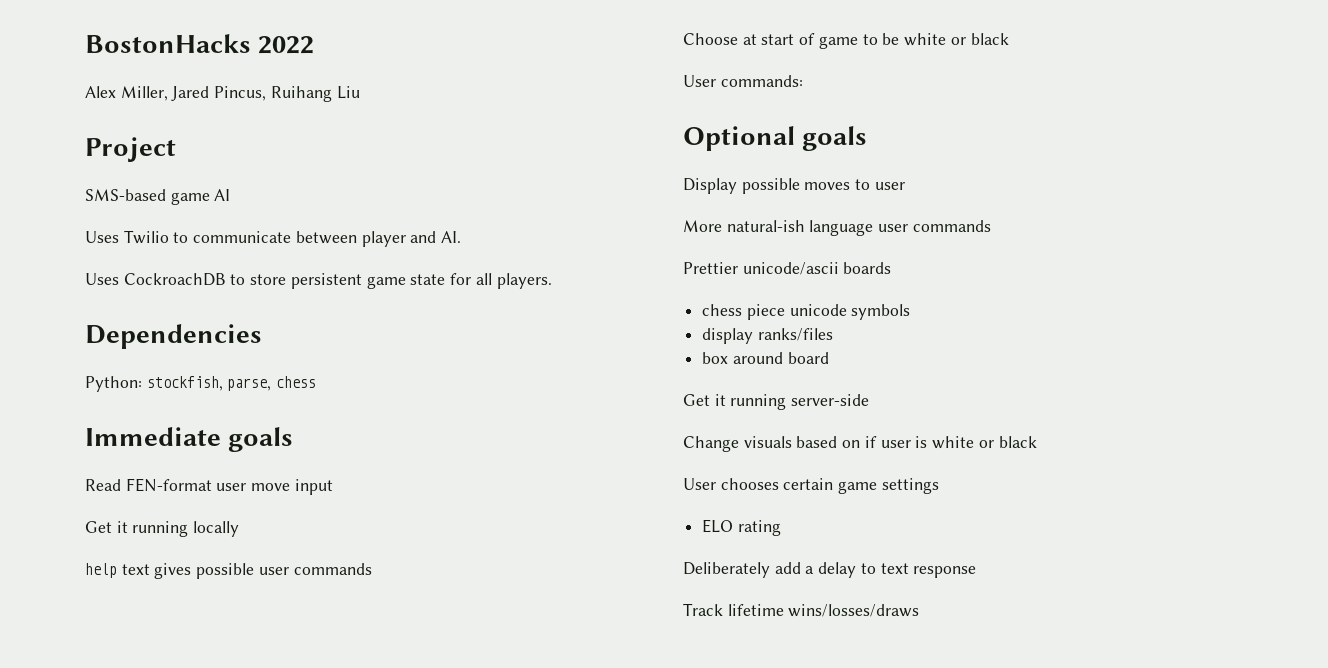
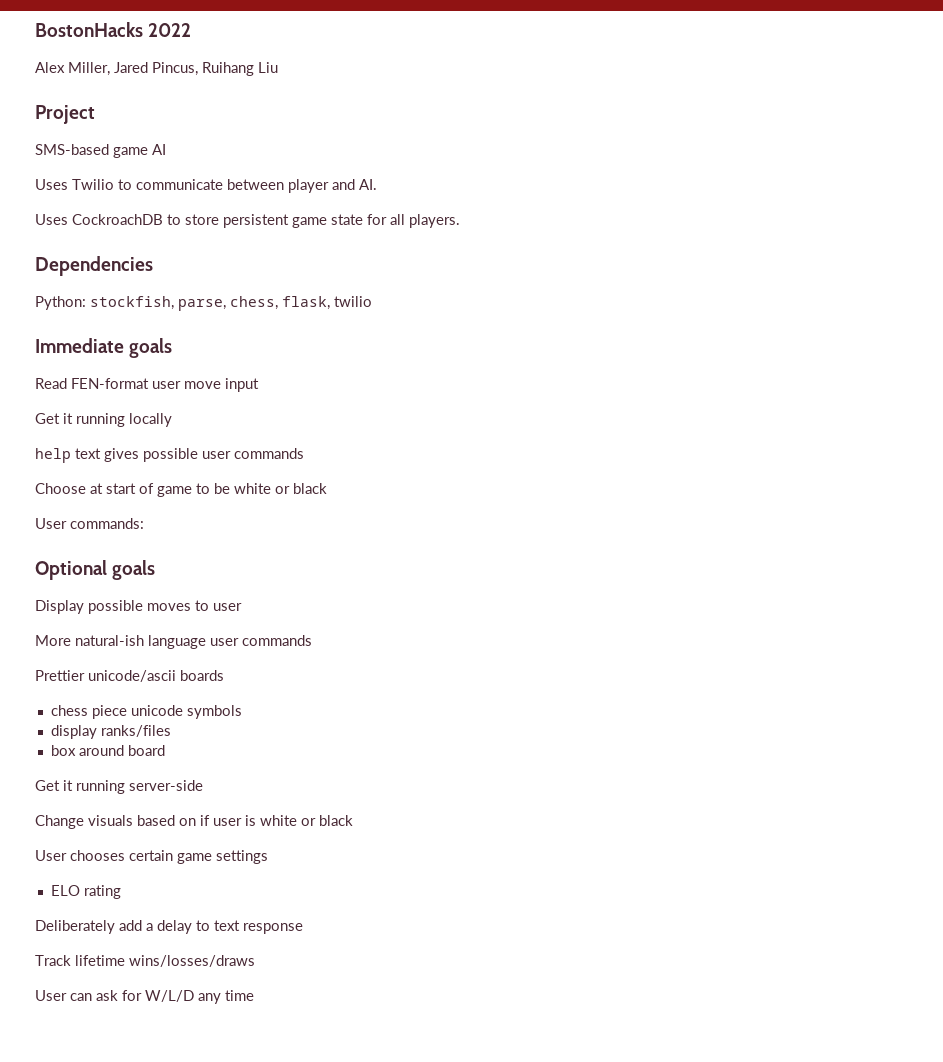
- Python: stockfish, parse, chess
+ Python: stockfish, parse, chess, flask, twilio
+ User can ask for W/L/D any time

